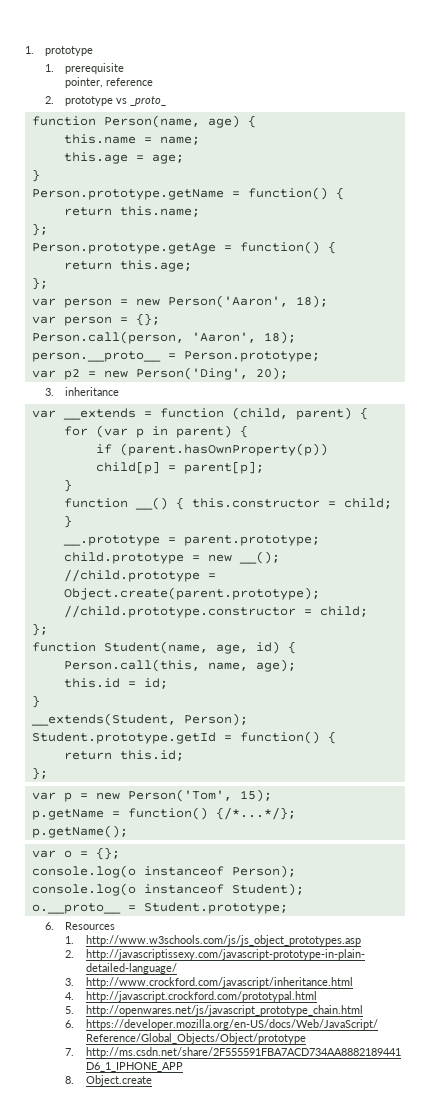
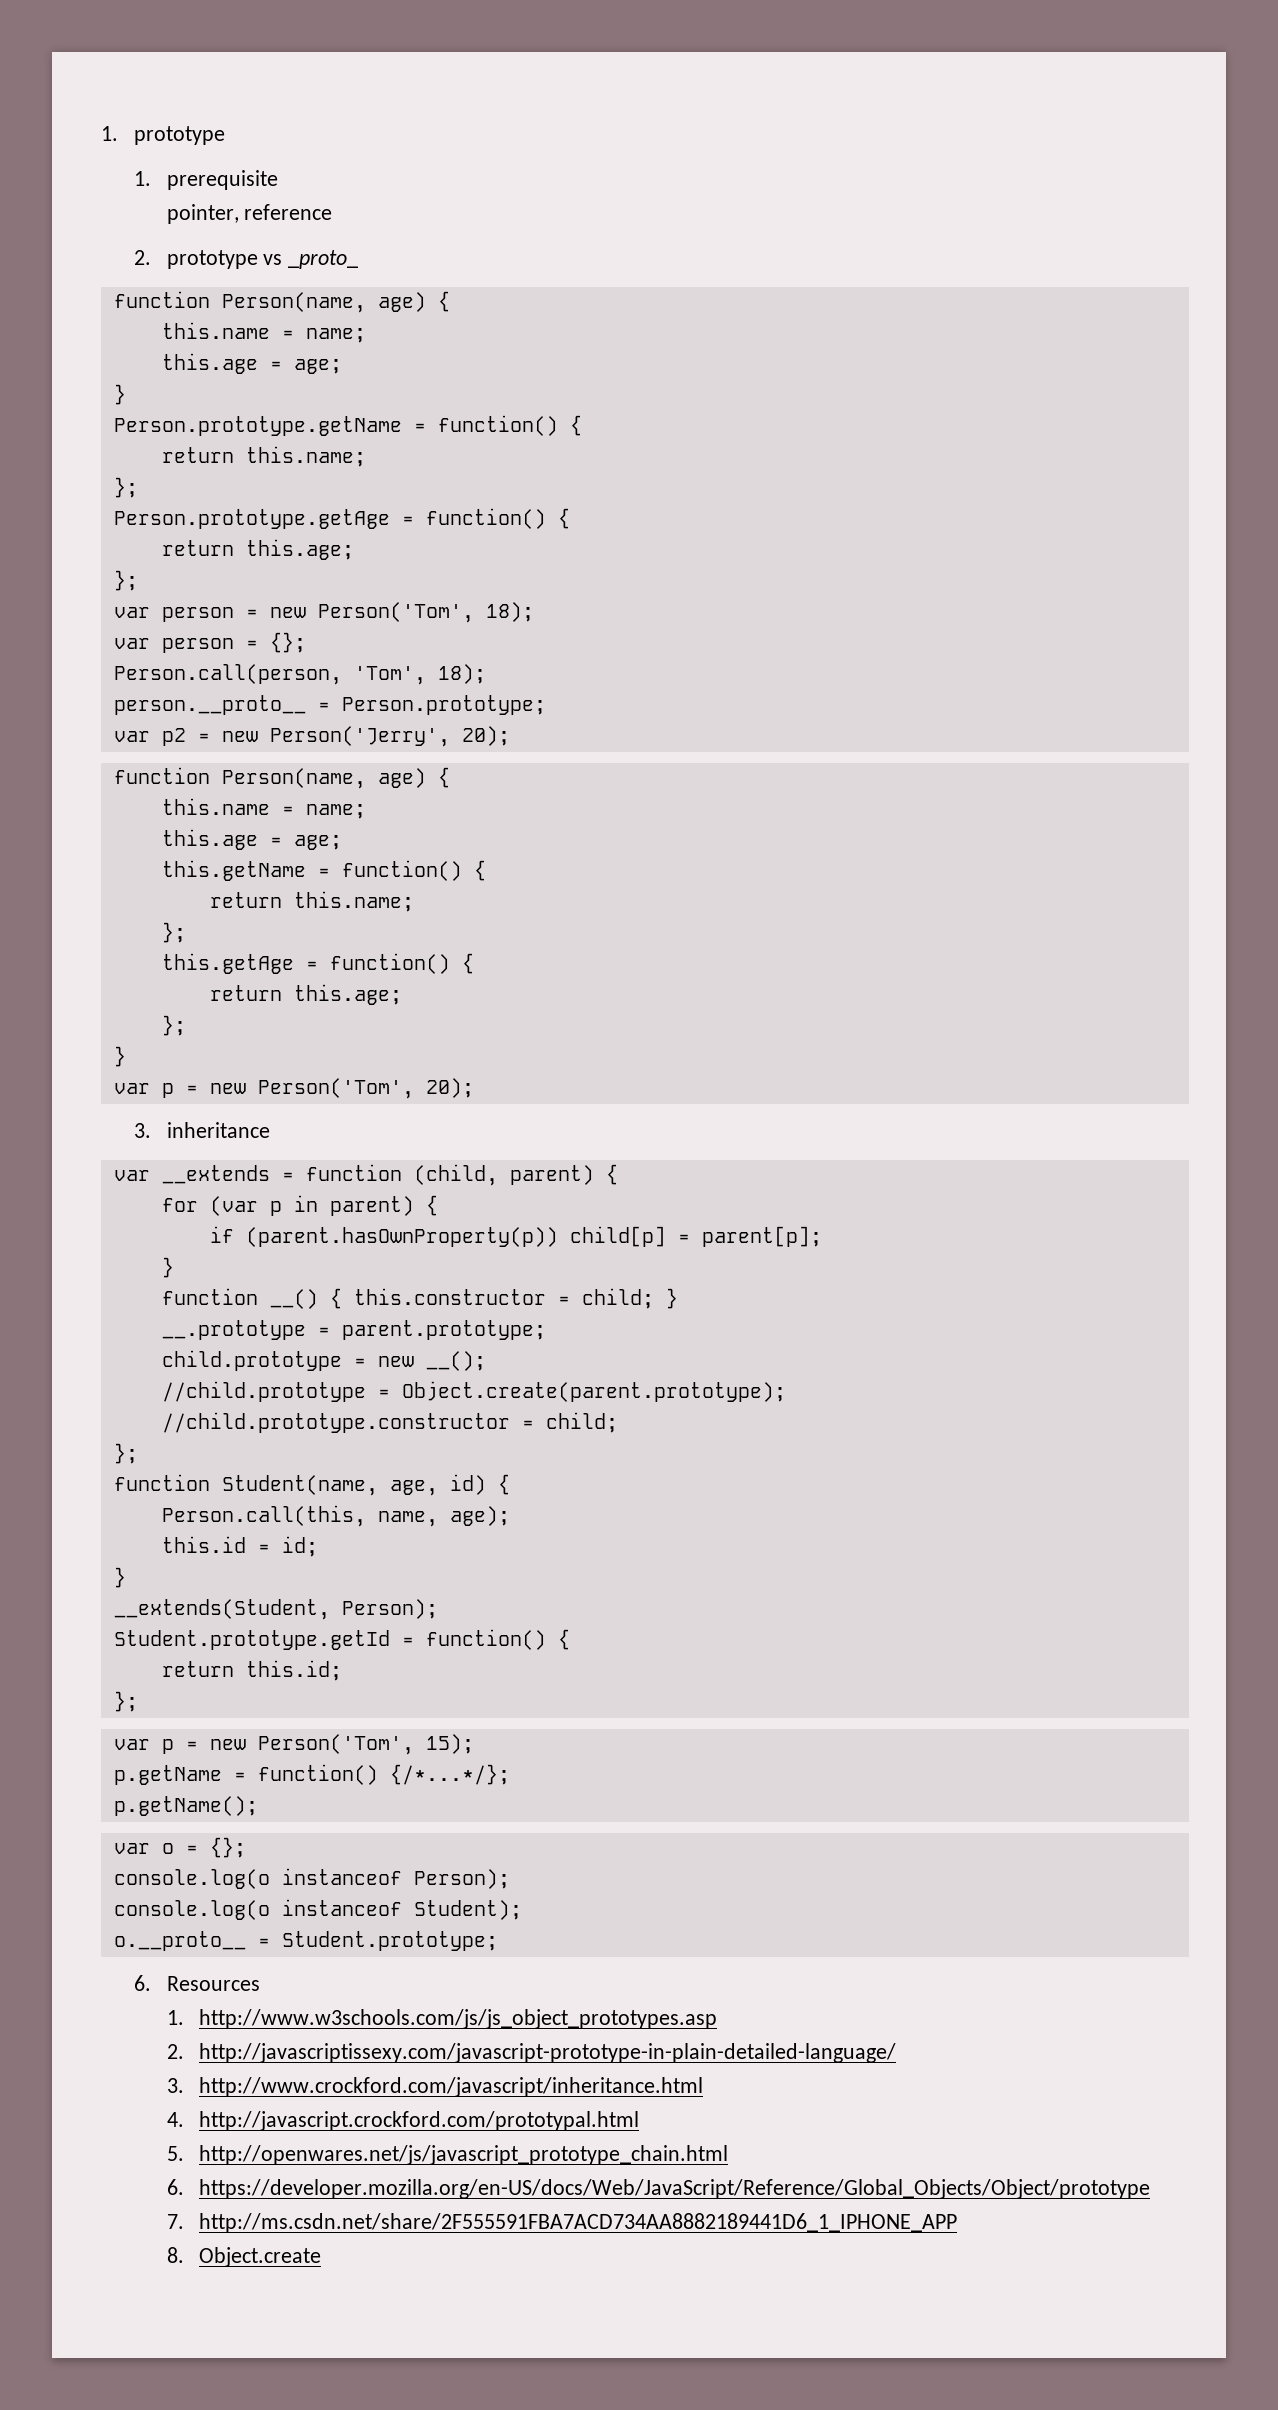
- var person = new Person('Aaron', 18);
+ var person = new Person('Tom', 18);
- Person.call(person, 'Aaron', 18);
+ Person.call(person, 'Tom', 18);
- var p2 = new Person('Ding', 20);
+ var p2 = new Person('Jerry', 20);
+ function Person(name, age) {
+ this.name = name;
+ this.age = age;
+ this.getName = function() {
+ return this.name;
+ };
+ this.getAge = function() {
+ return this.age;
+ };
+ }
+ var p = new Person('Tom', 20);

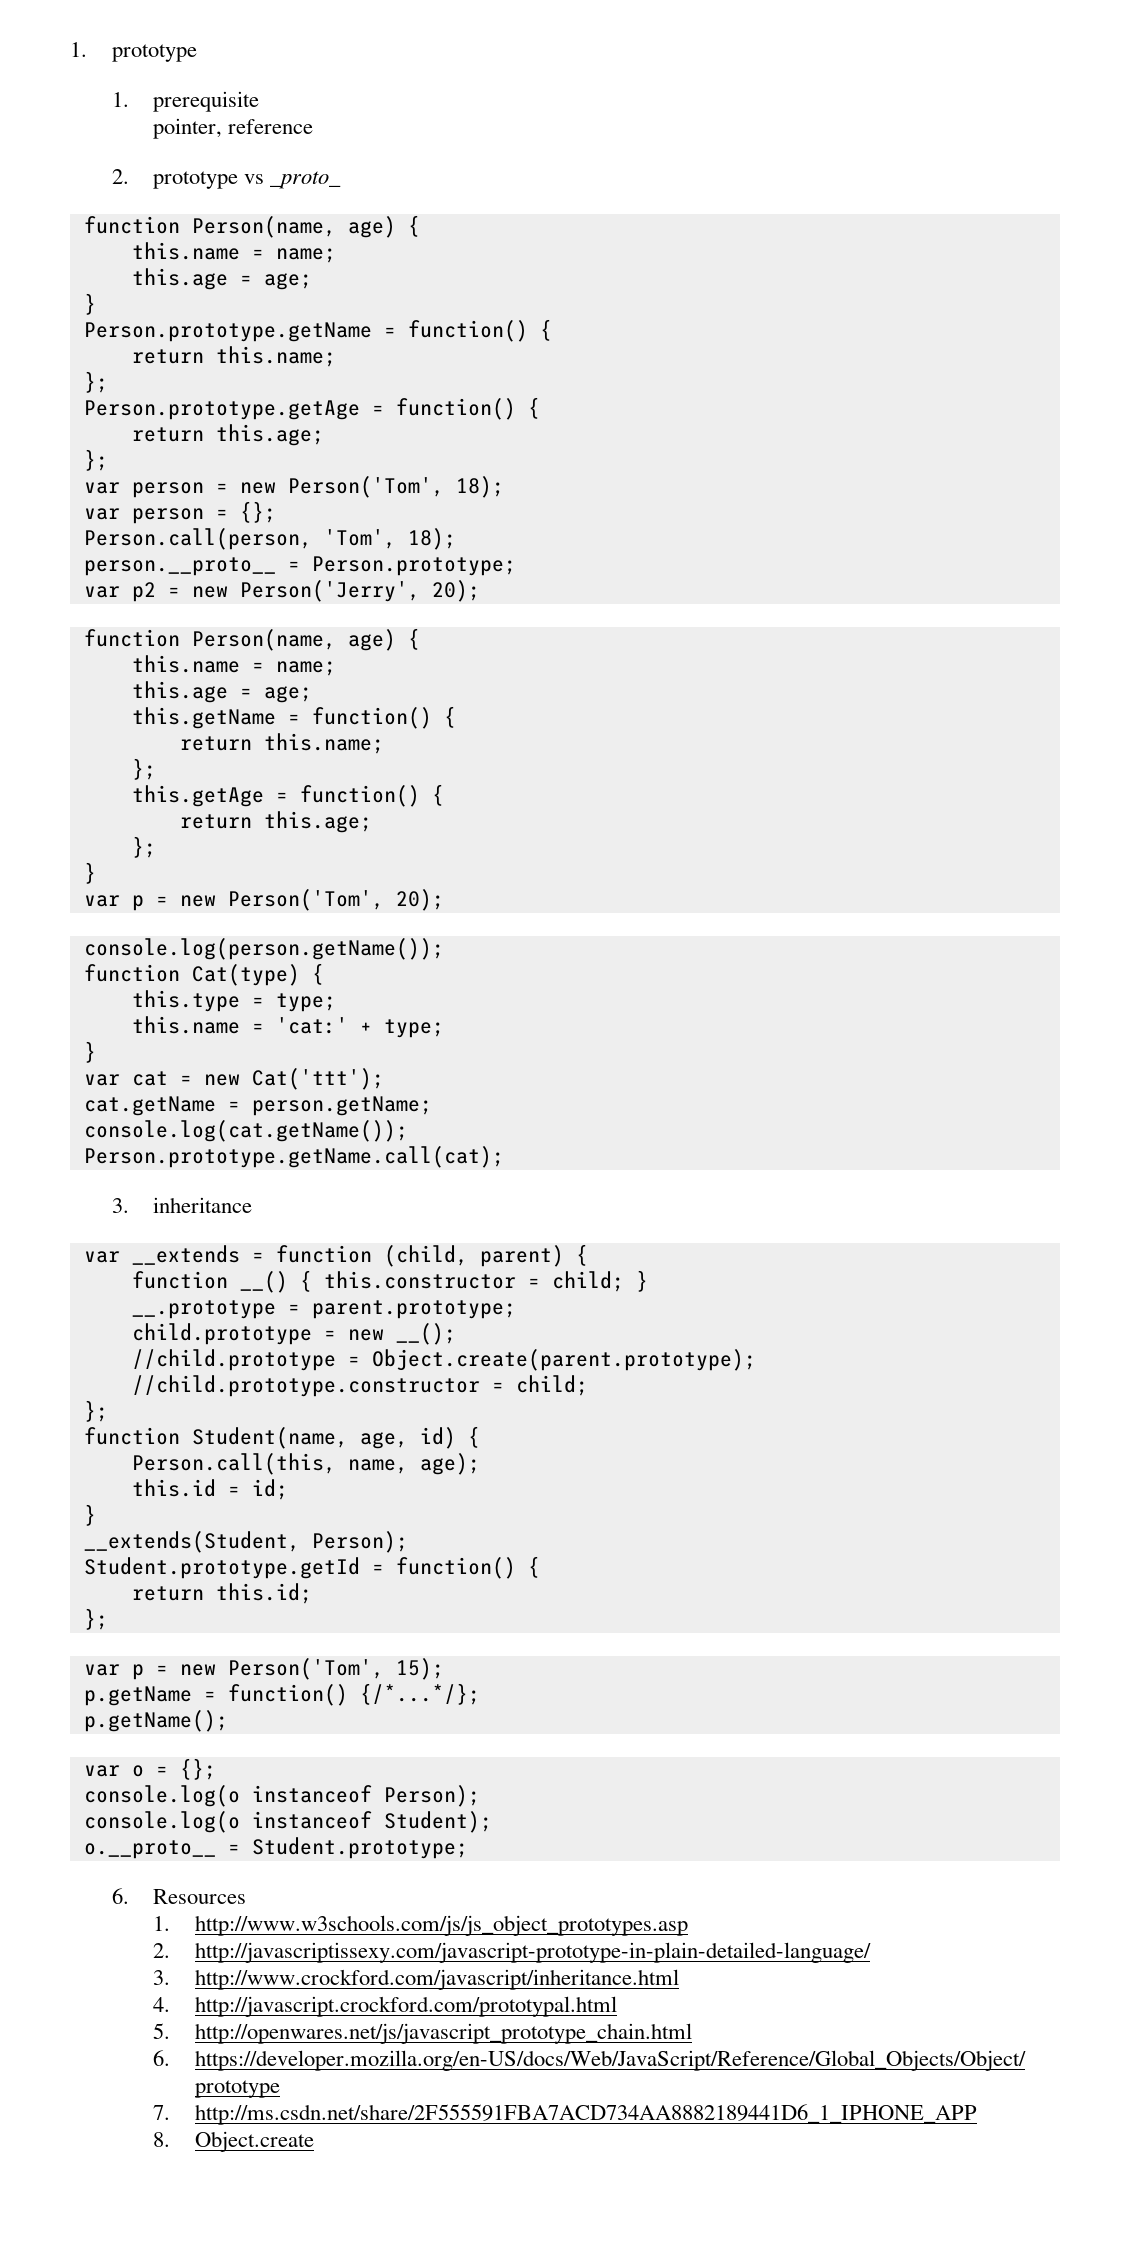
+ console.log(person.getName());
+ function Cat(type) {
+ this.type = type;
+ this.name = 'cat:' + type;
+ }
+ var cat = new Cat('ttt');
+ cat.getName = person.getName;
+ console.log(cat.getName());
+ Person.prototype.getName.call(cat);
- for (var p in parent) {
- if (parent.hasOwnProperty(p)) child[p] = parent[p];
- }

